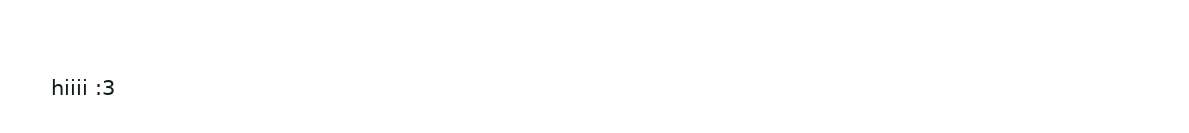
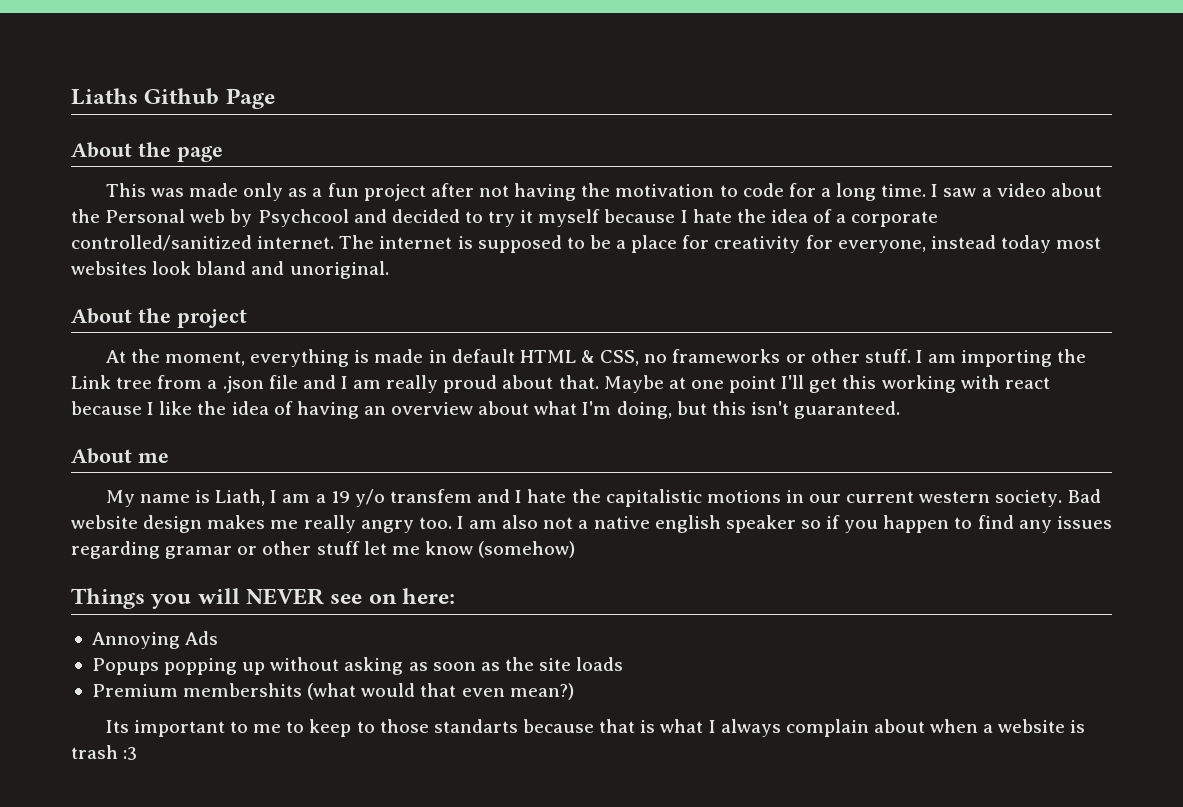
- hiiii :3
+ Liaths Github Page
+ About the page
+ This was made only as a fun project after not having the motivation to code for a long time. I saw a video about the Personal web by Psychcool and decided to try it myself because I hate the idea of a corporate controlled/sanitized internet. The internet is supposed to be a place for creativity for everyone, instead today most websites look bland and unoriginal.
+ About the project
+ At the moment, everything is made in default HTML & CSS, no frameworks or other stuff. I am importing the Link tree from a .json file and I am really proud about that. Maybe at one point I'll get this working with react because I like the idea of having an overview about what I'm doing, but this isn't guaranteed.
+ About me
+ My name is Liath, I am a 19 y/o transfem and I hate the capitalistic motions in our current western society. Bad website design makes me really angry too. I am also not a native english speaker so if you happen to find any issues regarding gramar or other stuff let me know (somehow)
+ Things you will NEVER see on here:
+ Annoying Ads
+ Popups popping up without asking as soon as the site loads
+ Premium membershits (what would that even mean?)
+ Its important to me to keep to those standarts because that is what I always complain about when a website is trash :3

